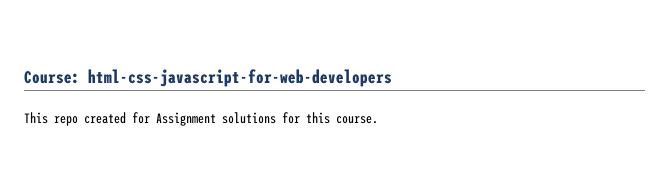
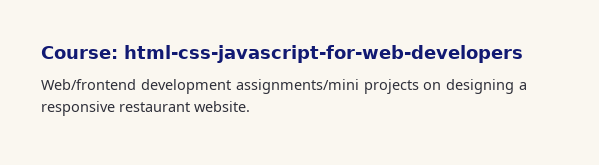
- This repo created for Assignment solutions for this course.
+ Web/frontend development assignments/mini projects on designing a responsive restaurant website.

